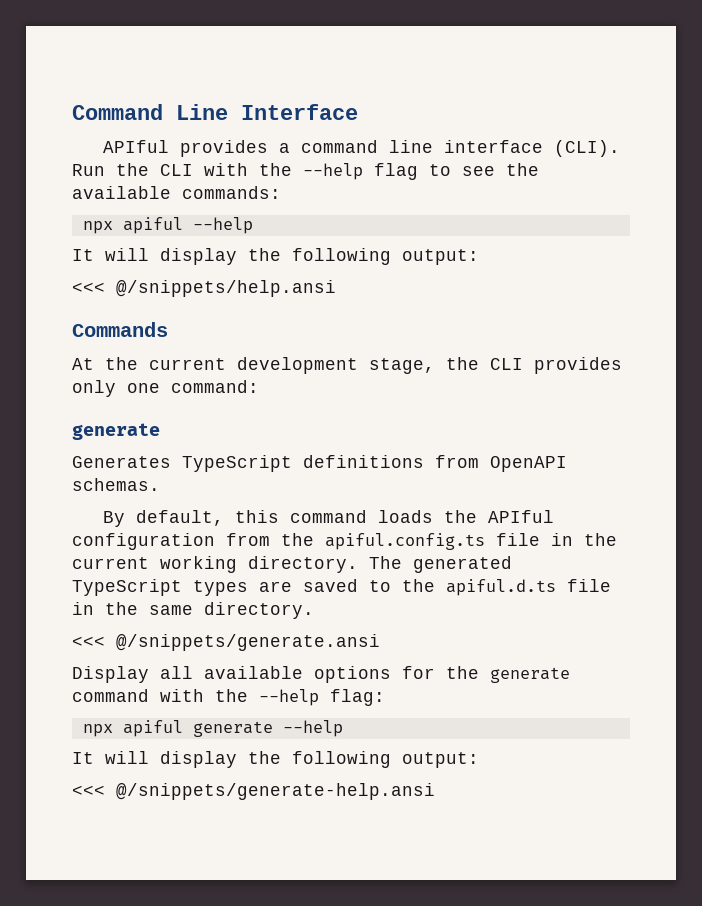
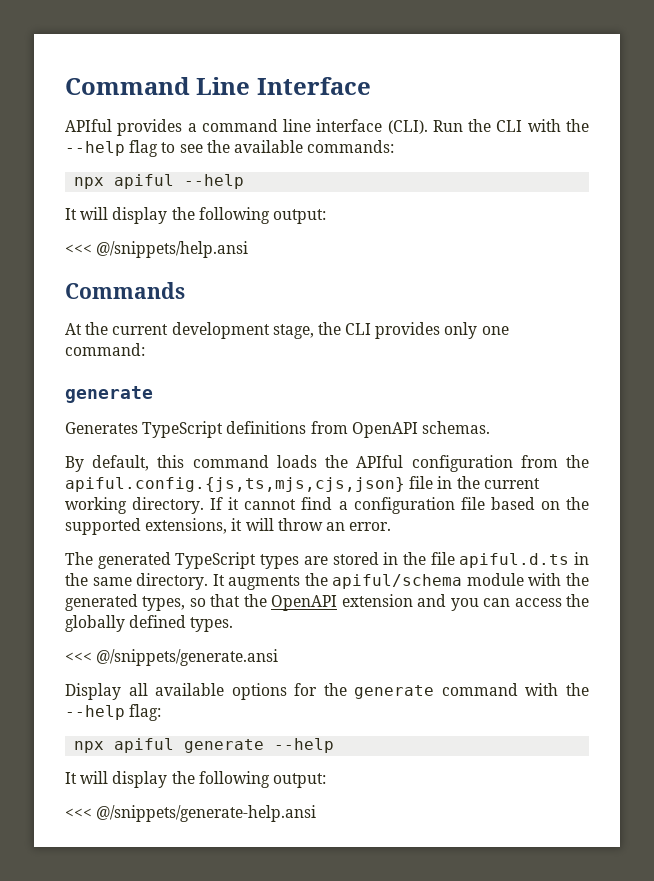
- By default, this command loads the APIful configuration from the apiful.config.ts file in the current working directory. The generated TypeScript types are saved to the apiful.d.ts file in the same directory.
+ By default, this command loads the APIful configuration from the apiful.config.{js,ts,mjs,cjs,json} file in the current working directory. If it cannot find a configuration file based on the supported extensions, it will throw an error.
+ The generated TypeScript types are stored in the file apiful.d.ts in the same directory. It augments the apiful/schema module with the generated types, so that the OpenAPI extension and you can access the globally defined types.

